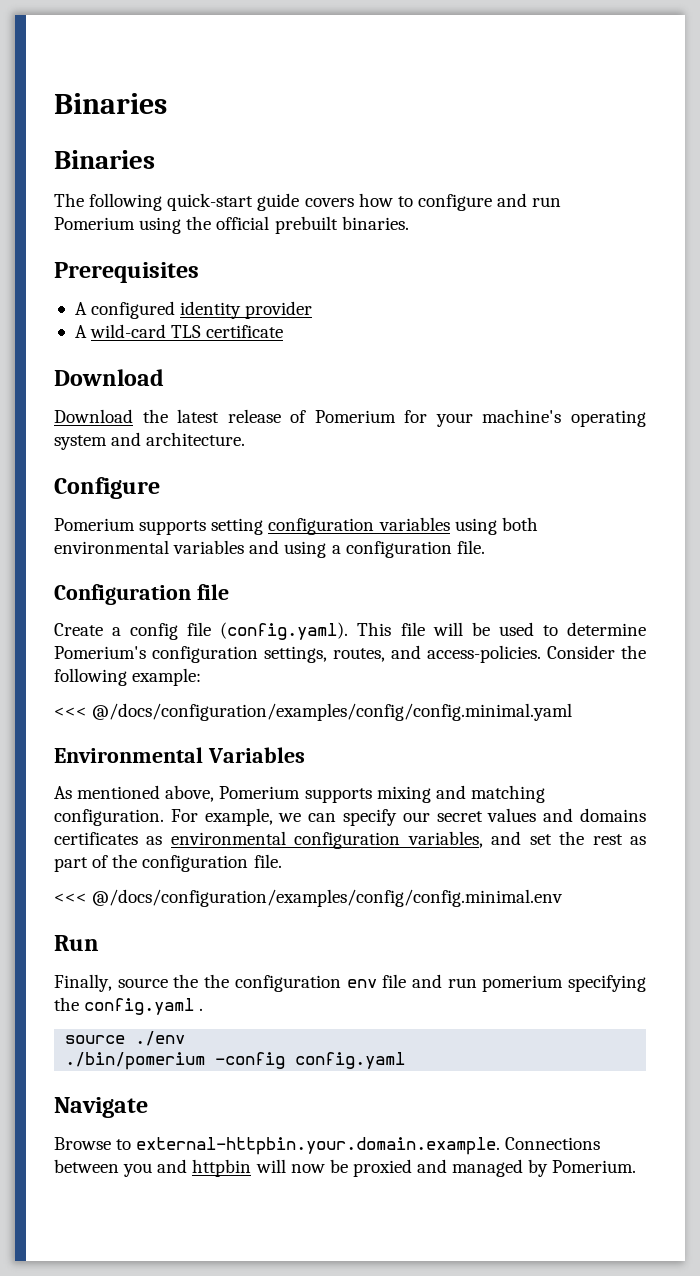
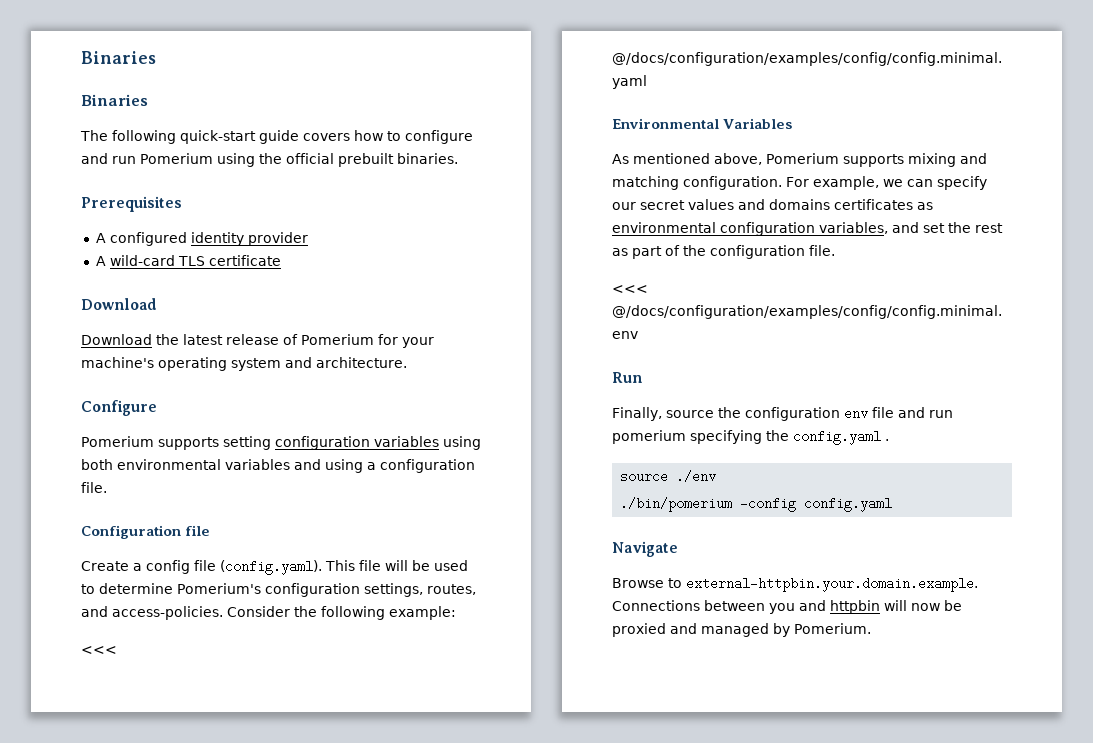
- Finally, source the the configuration env file and run pomerium specifying the config.yaml .
+ Finally, source the configuration env file and run pomerium specifying the config.yaml .

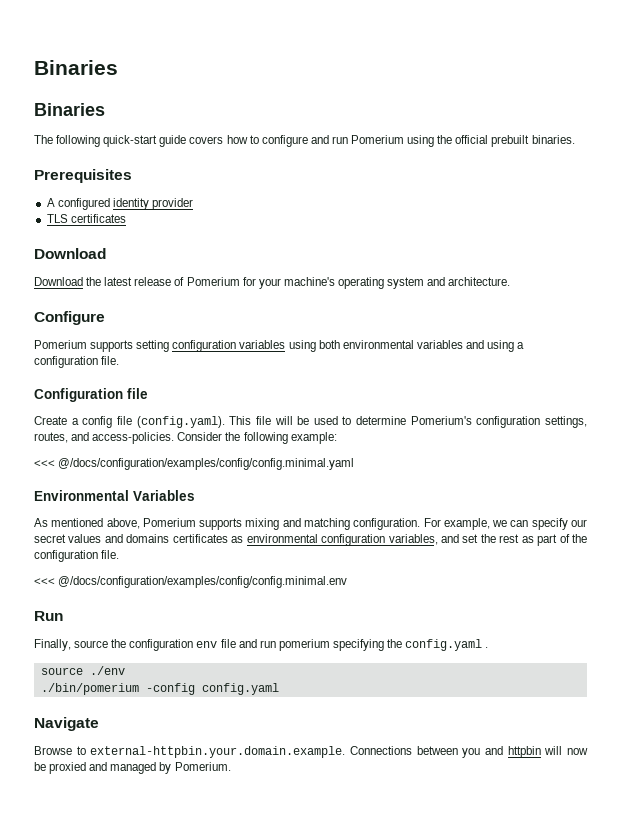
- A wild-card TLS certificate
+ TLS certificates

